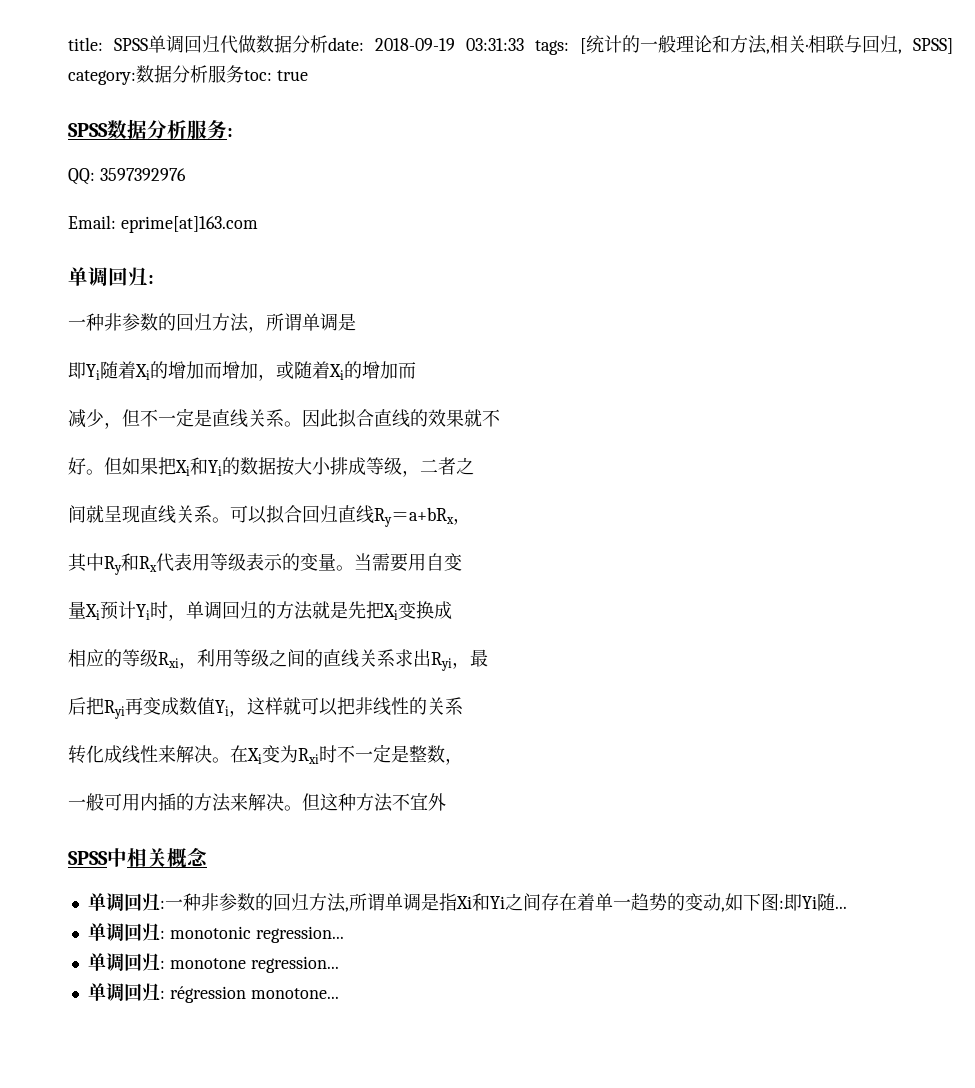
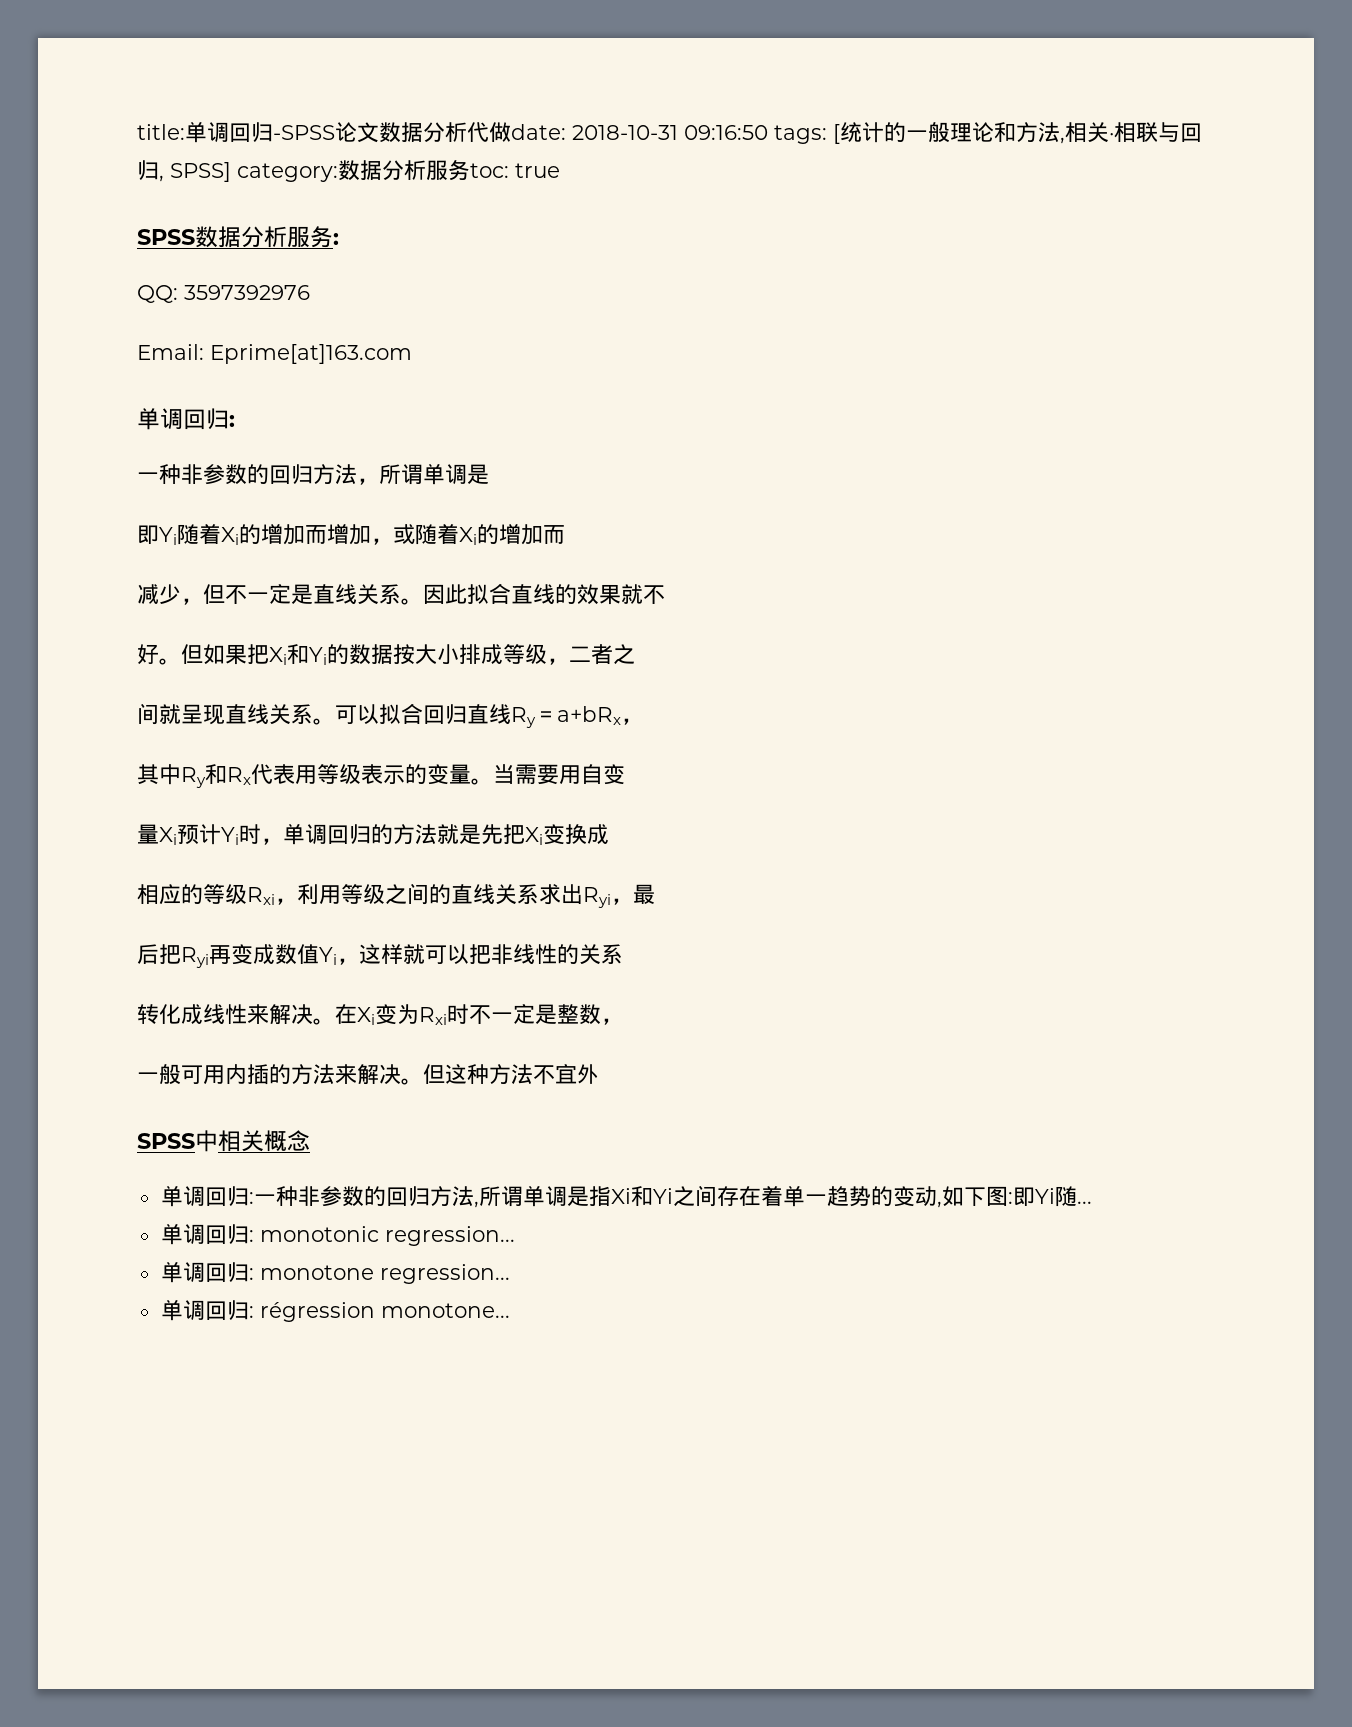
- title: SPSS单调回归代做数据分析date: 2018-09-19 03:31:33 tags: [统计的一般理论和方法,相关·相联与回归, SPSS] category:数据分析服务toc: true
+ title:单调回归-SPSS论文数据分析代做date: 2018-10-31 09:16:50 tags: [统计的一般理论和方法,相关·相联与回归, SPSS] category:数据分析服务toc: true
- Email: eprime[at]163.com
+ Email: Eprime[at]163.com

